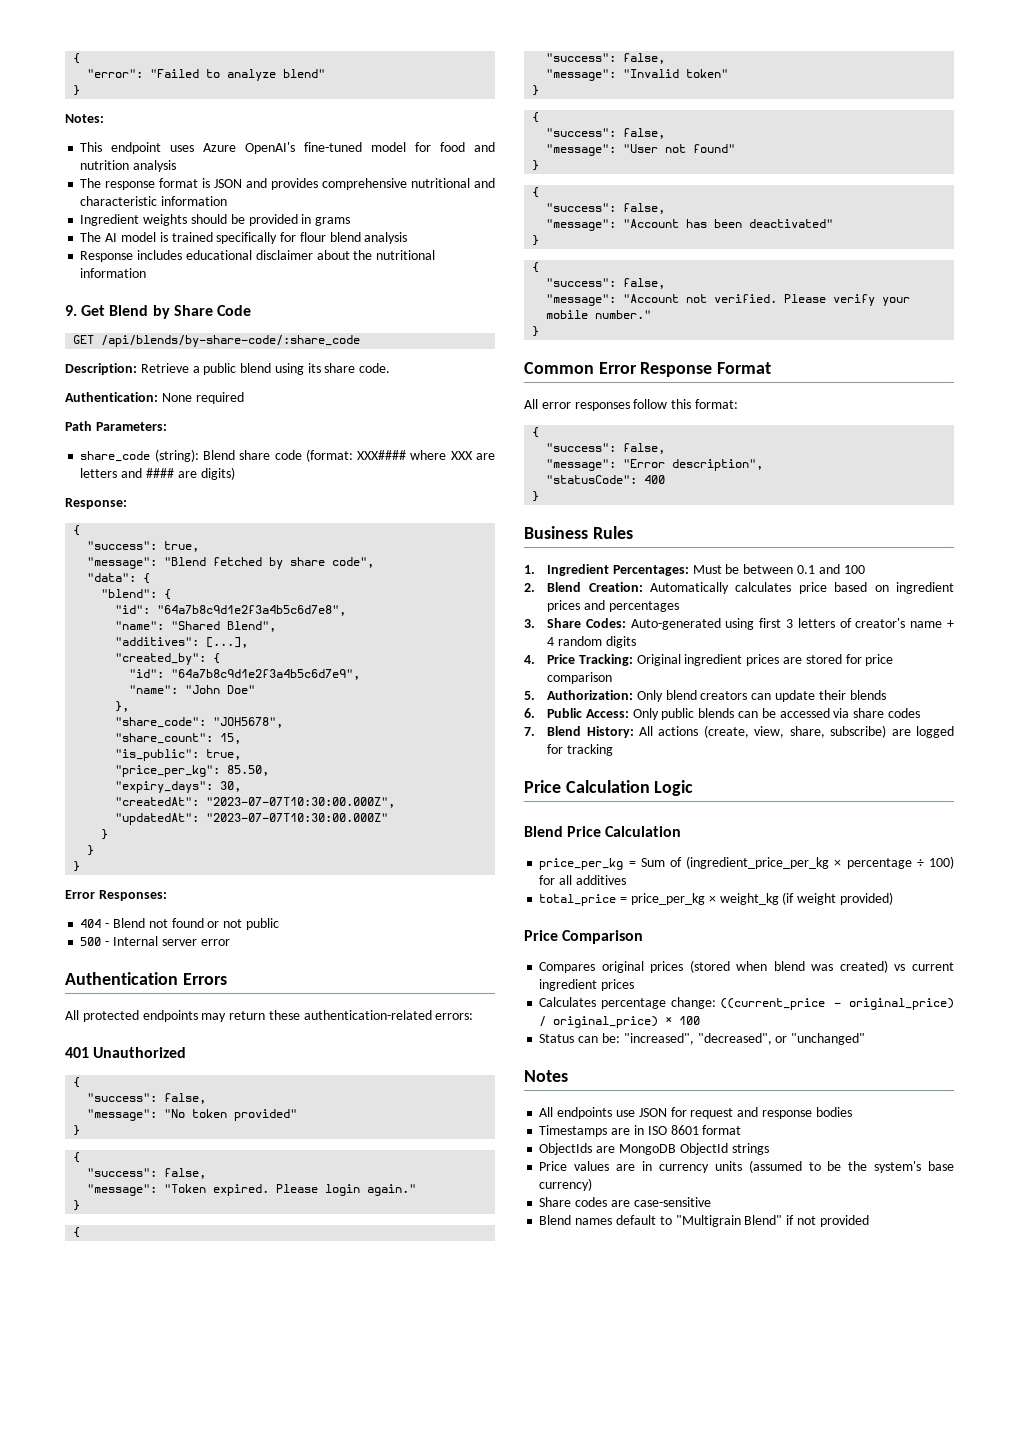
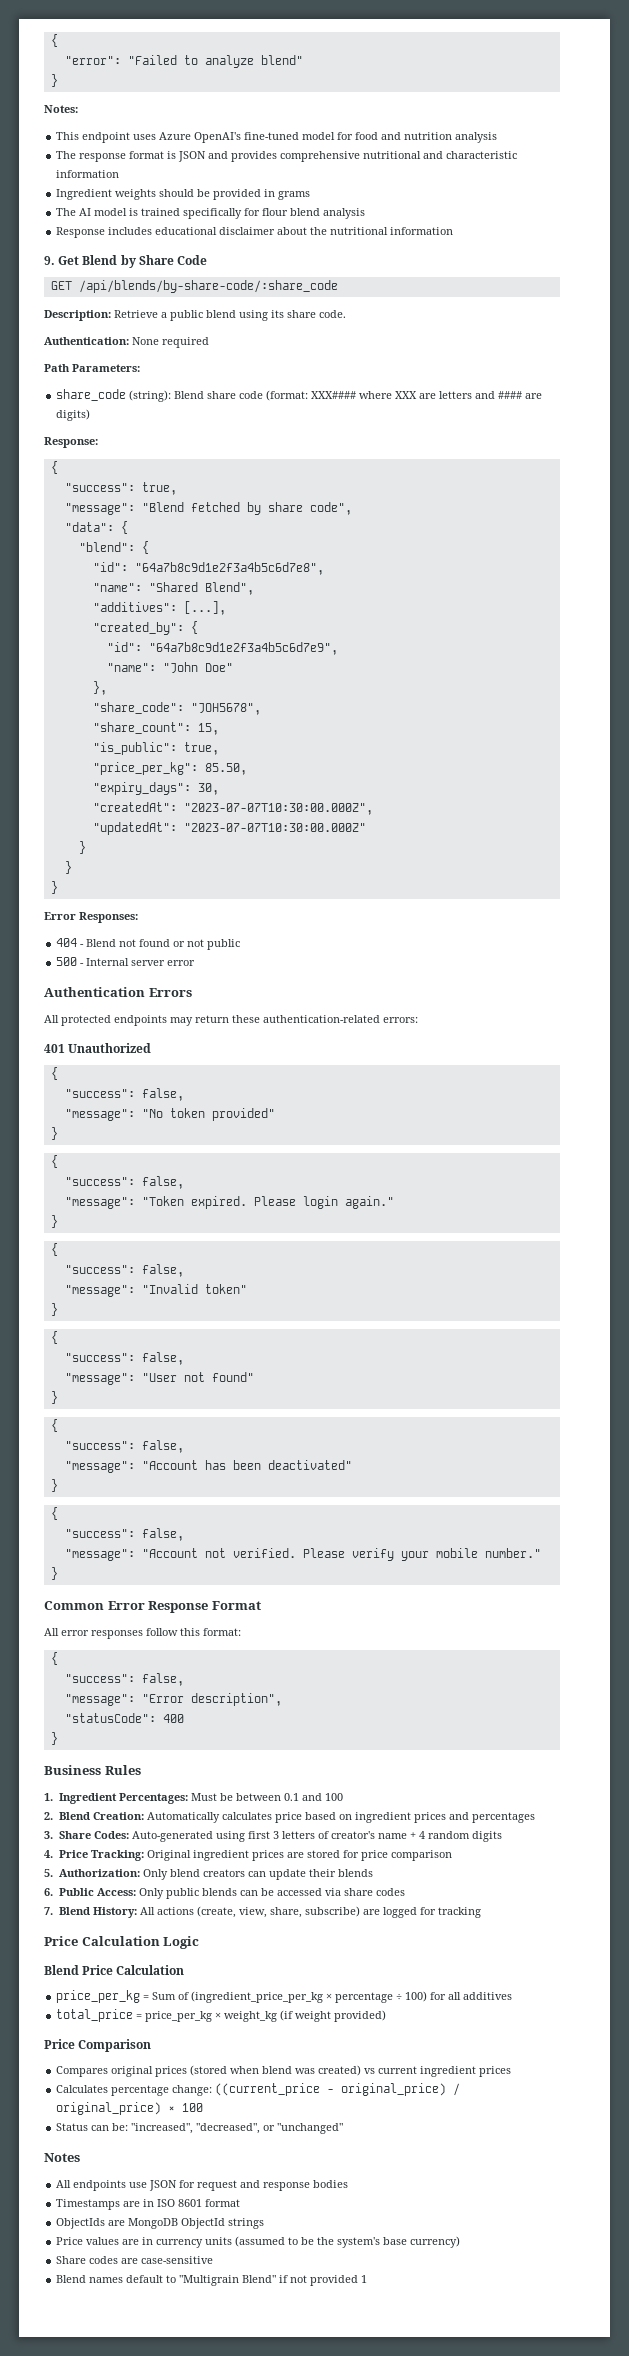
- Blend names default to "Multigrain Blend" if not provided
+ Blend names default to "Multigrain Blend" if not provided 1

